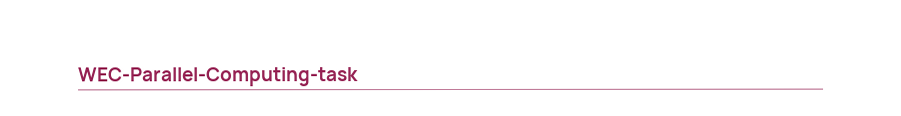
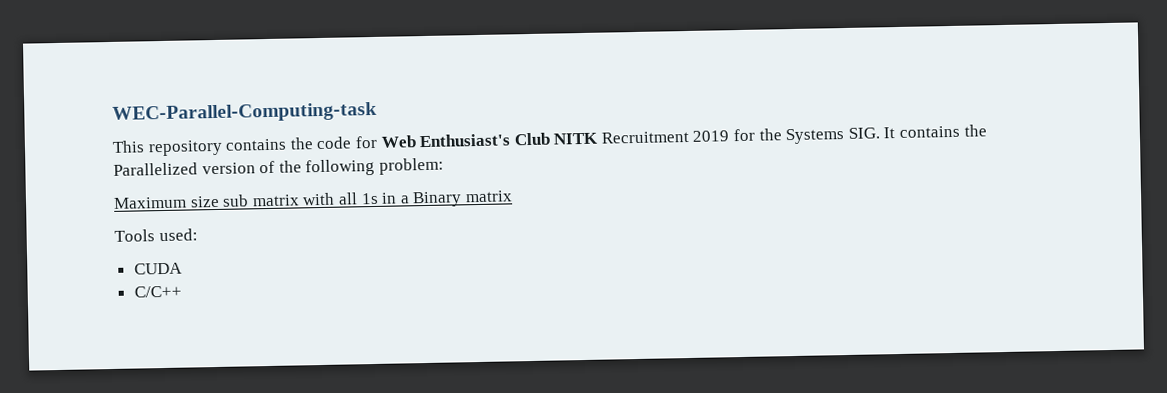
+ This repository contains the code for Web Enthusiast's Club NITK Recruitment 2019 for the Systems SIG. It contains the Parallelized version of the following problem:
+ Maximum size sub matrix with all 1s in a Binary matrix
+ Tools used:
+ CUDA
+ C/C++

